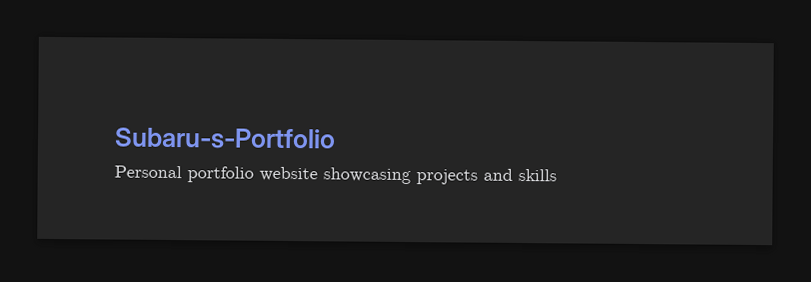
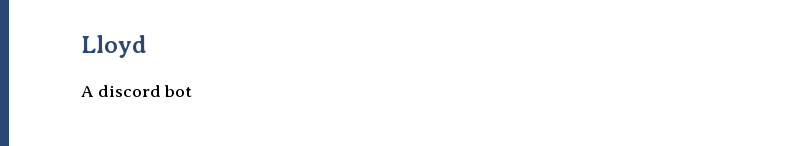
- Subaru-s-Portfolio
- Personal portfolio website showcasing projects and skills
+ Lloyd
+ A discord bot

